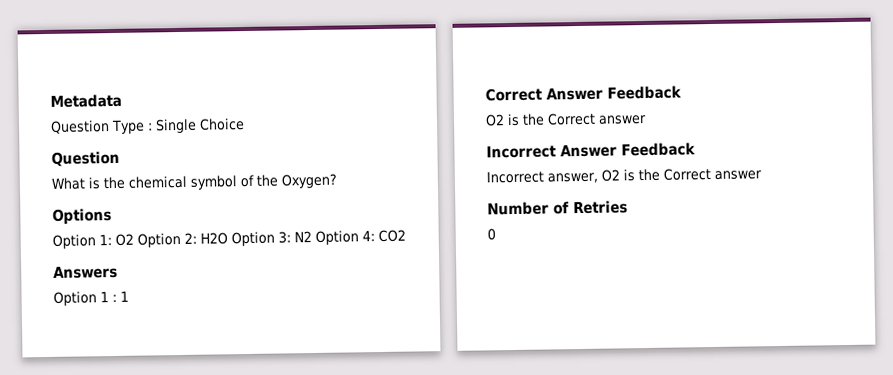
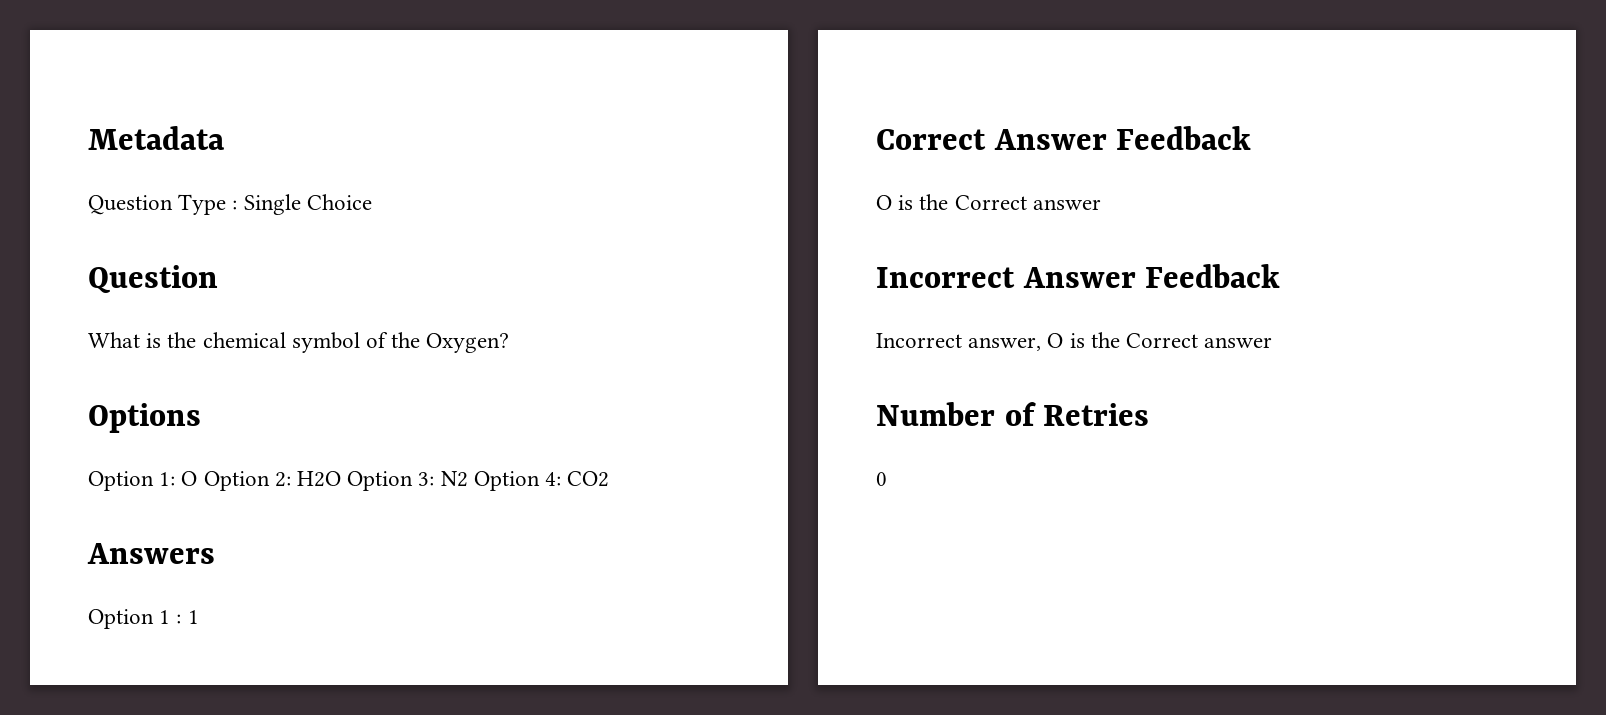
- Option 1: O2 Option 2: H2O Option 3: N2 Option 4: CO2
+ Option 1: O Option 2: H2O Option 3: N2 Option 4: CO2
  Correct Answer Feedback
- O2 is the Correct answer
+ O is the Correct answer
- Incorrect answer, O2 is the Correct answer
+ Incorrect answer, O is the Correct answer

